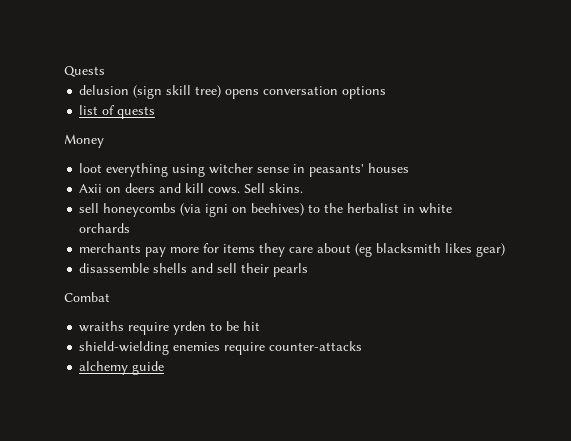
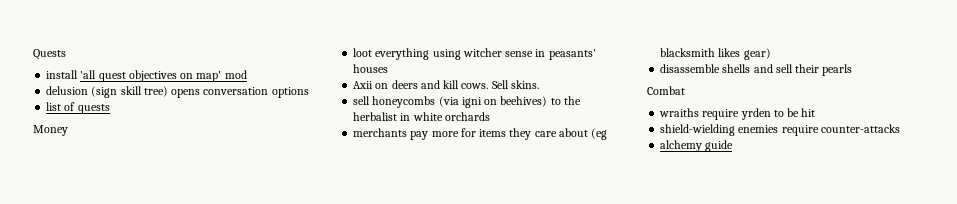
+ install 'all quest objectives on map' mod

